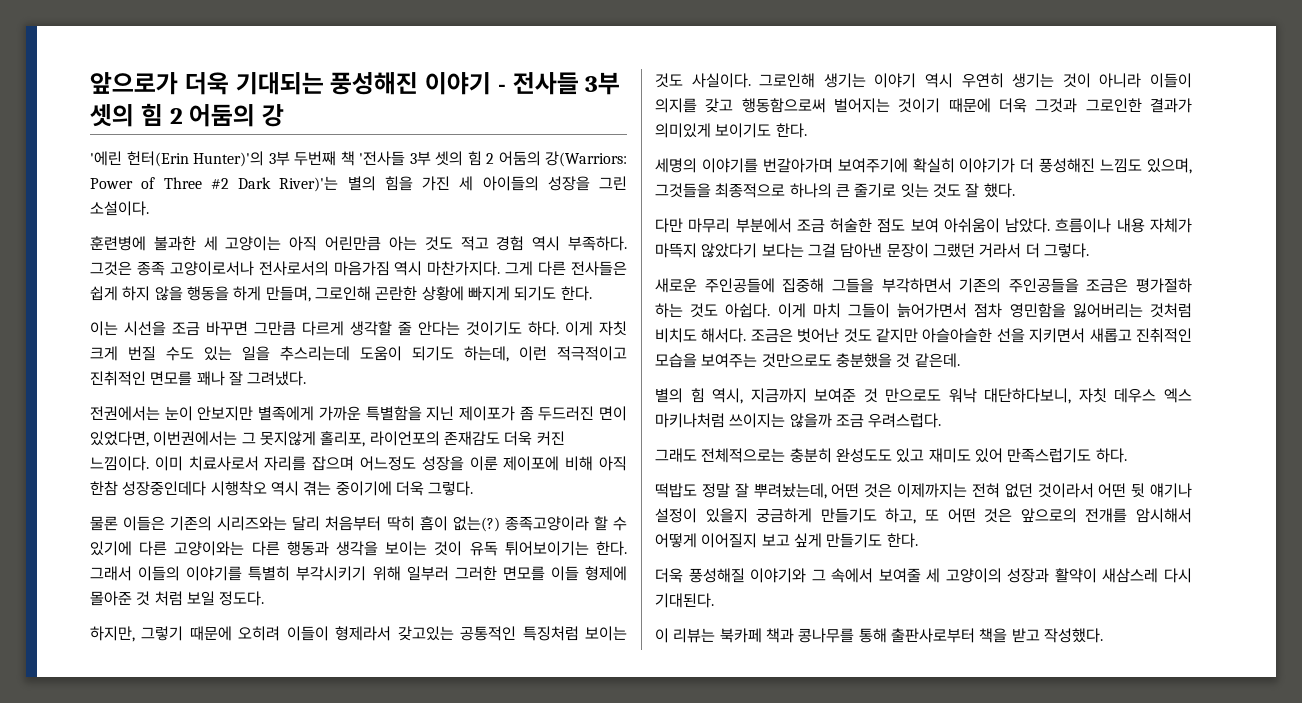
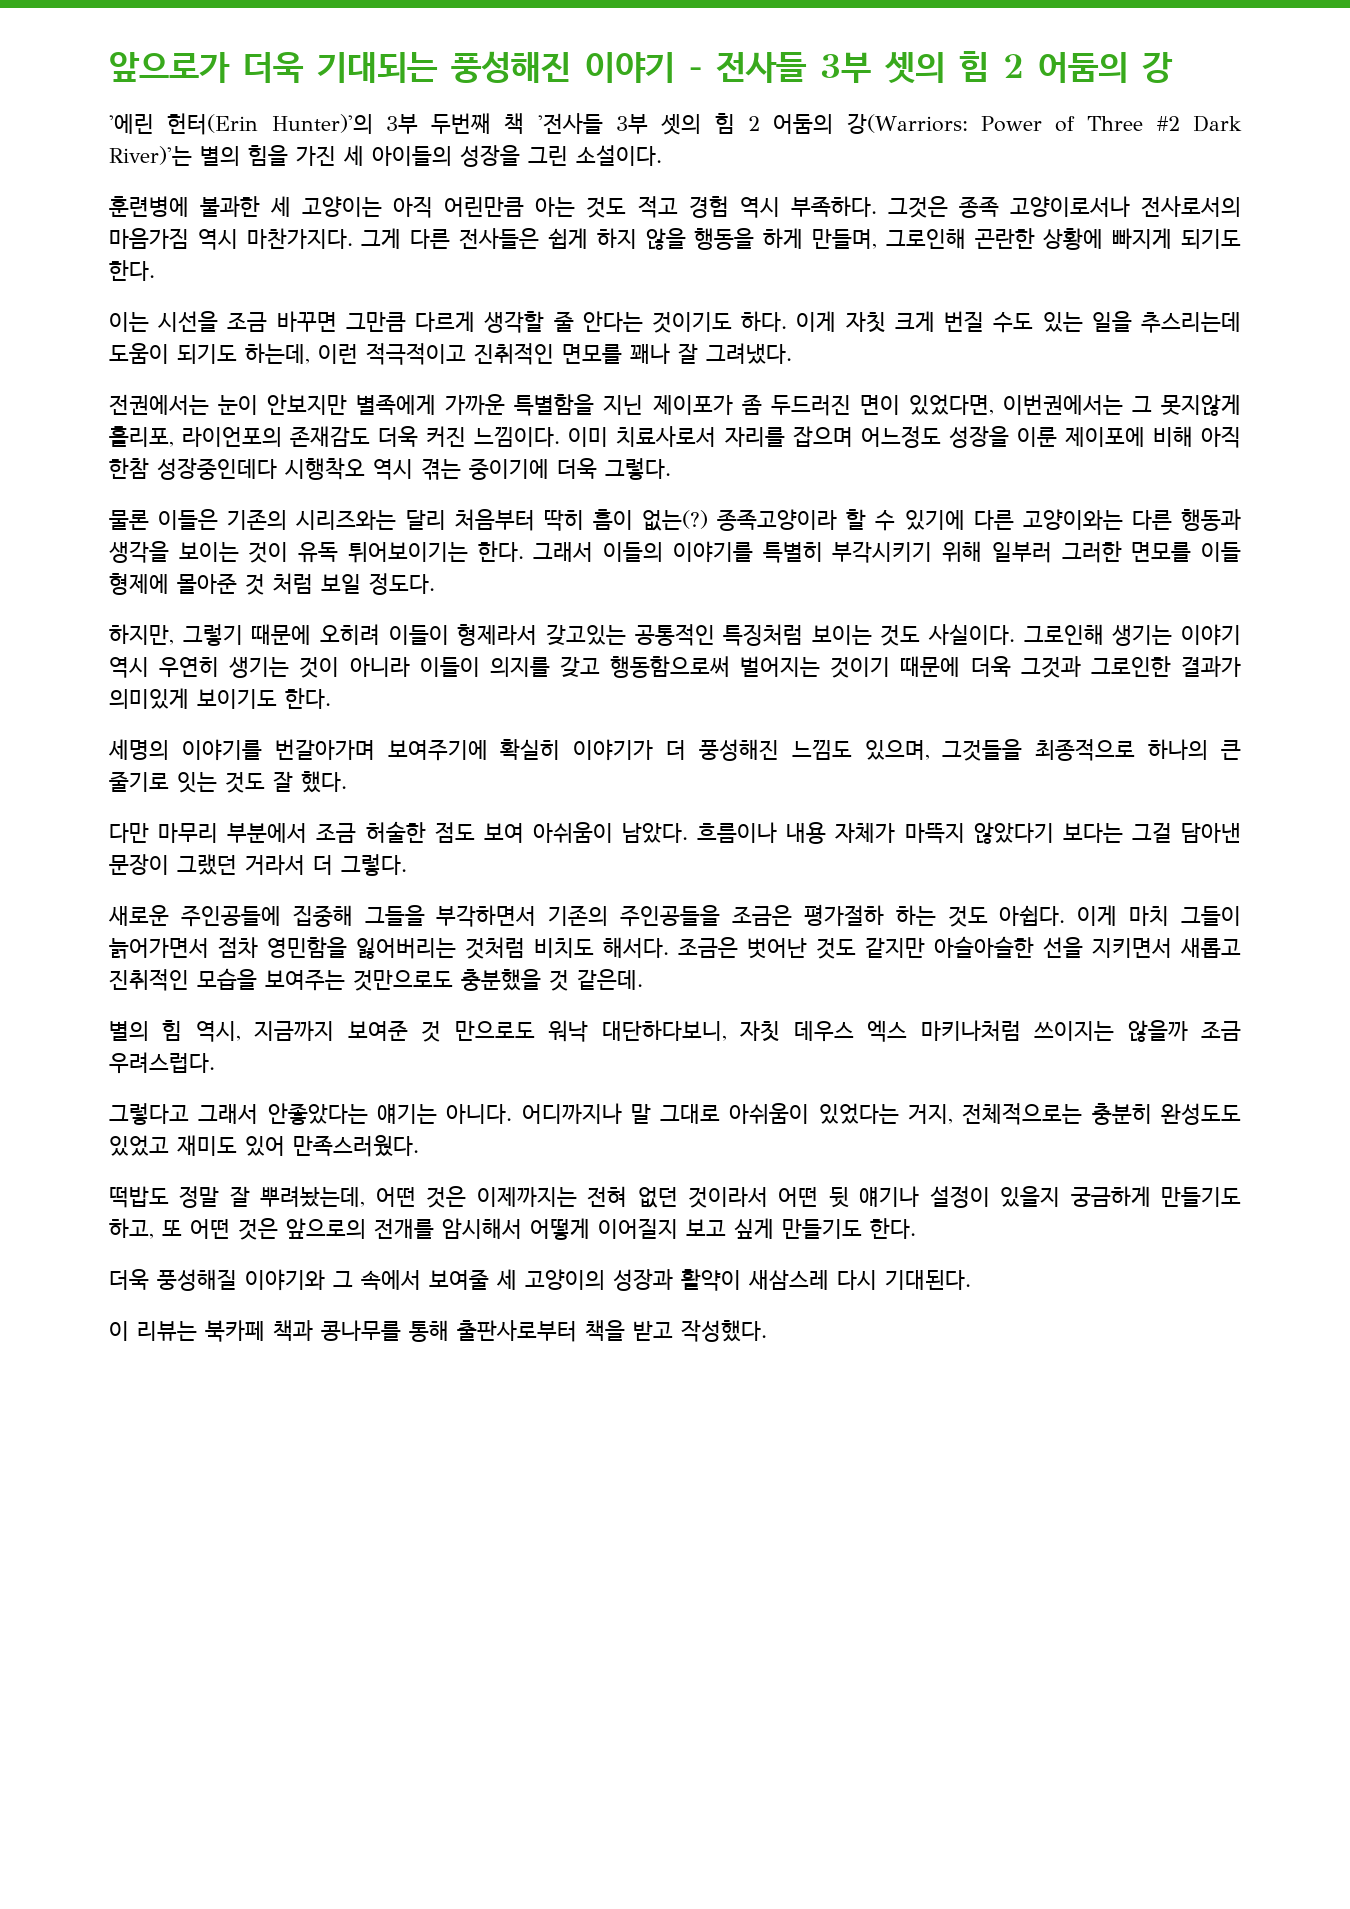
- 그래도 전체적으로는 충분히 완성도도 있고 재미도 있어 만족스럽기도 하다.
+ 그렇다고 그래서 안좋았다는 얘기는 아니다. 어디까지나 말 그대로 아쉬움이 있었다는 거지, 전체적으로는 충분히 완성도도 있었고 재미도 있어 만족스러웠다.

